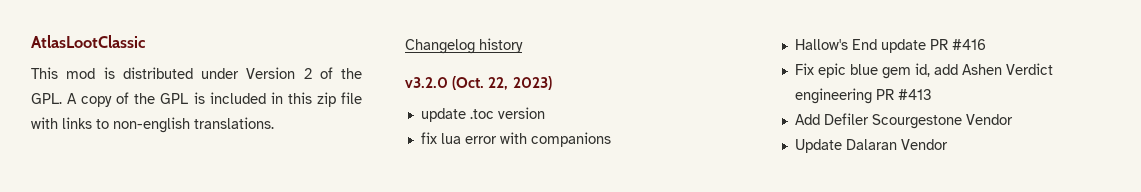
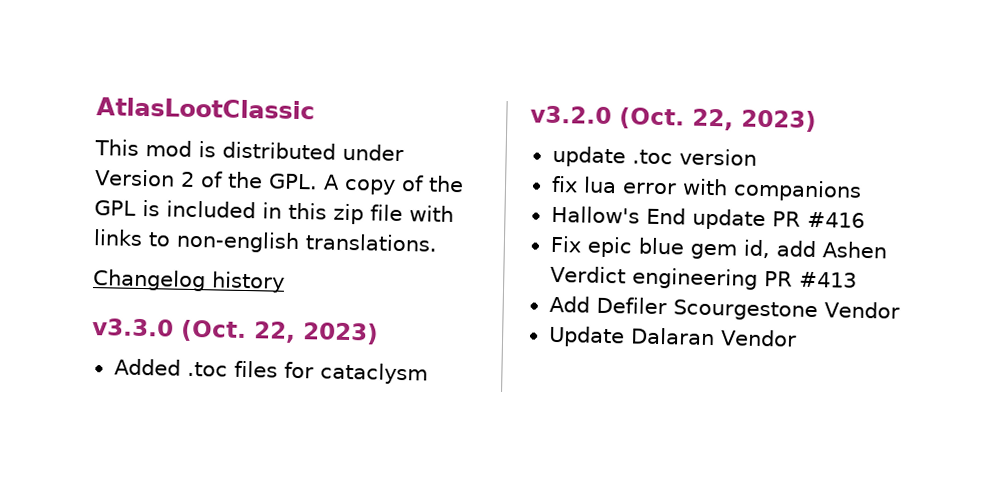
+ v3.3.0 (Oct. 22, 2023)
+ Added .toc files for cataclysm

